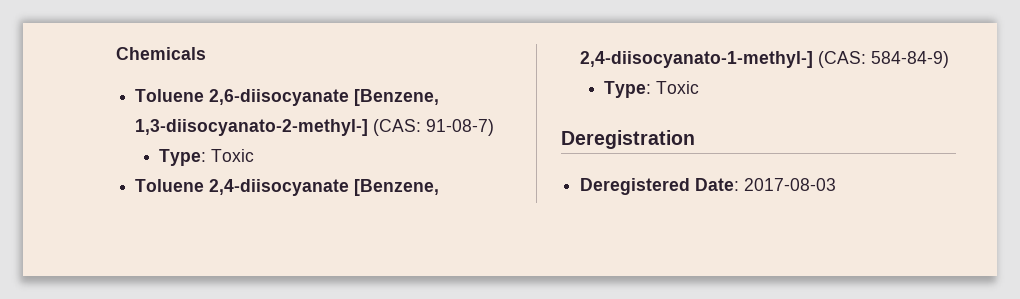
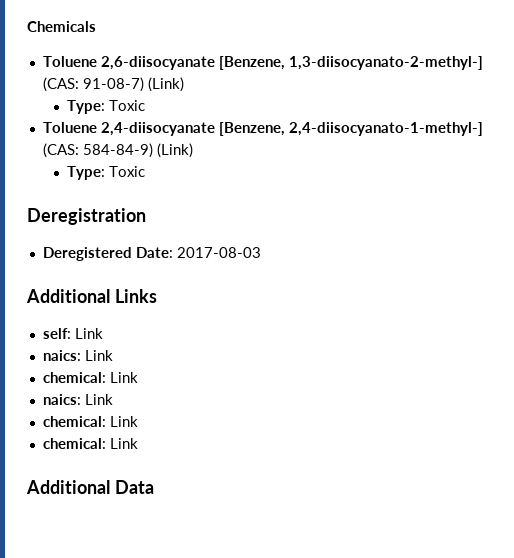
- Toluene 2,6-diisocyanate [Benzene, 1,3-diisocyanato-2-methyl-] (CAS: 91-08-7)
+ Toluene 2,6-diisocyanate [Benzene, 1,3-diisocyanato-2-methyl-] (CAS: 91-08-7) (Link)
- Toluene 2,4-diisocyanate [Benzene, 2,4-diisocyanato-1-methyl-] (CAS: 584-84-9)
+ Toluene 2,4-diisocyanate [Benzene, 2,4-diisocyanato-1-methyl-] (CAS: 584-84-9) (Link)
+ Additional Links
+ self: Link
+ naics: Link
+ chemical: Link
+ naics: Link
+ chemical: Link
+ chemical: Link
+ Additional Data

